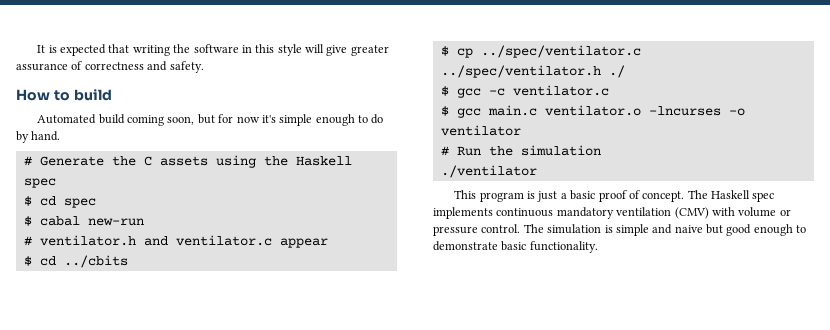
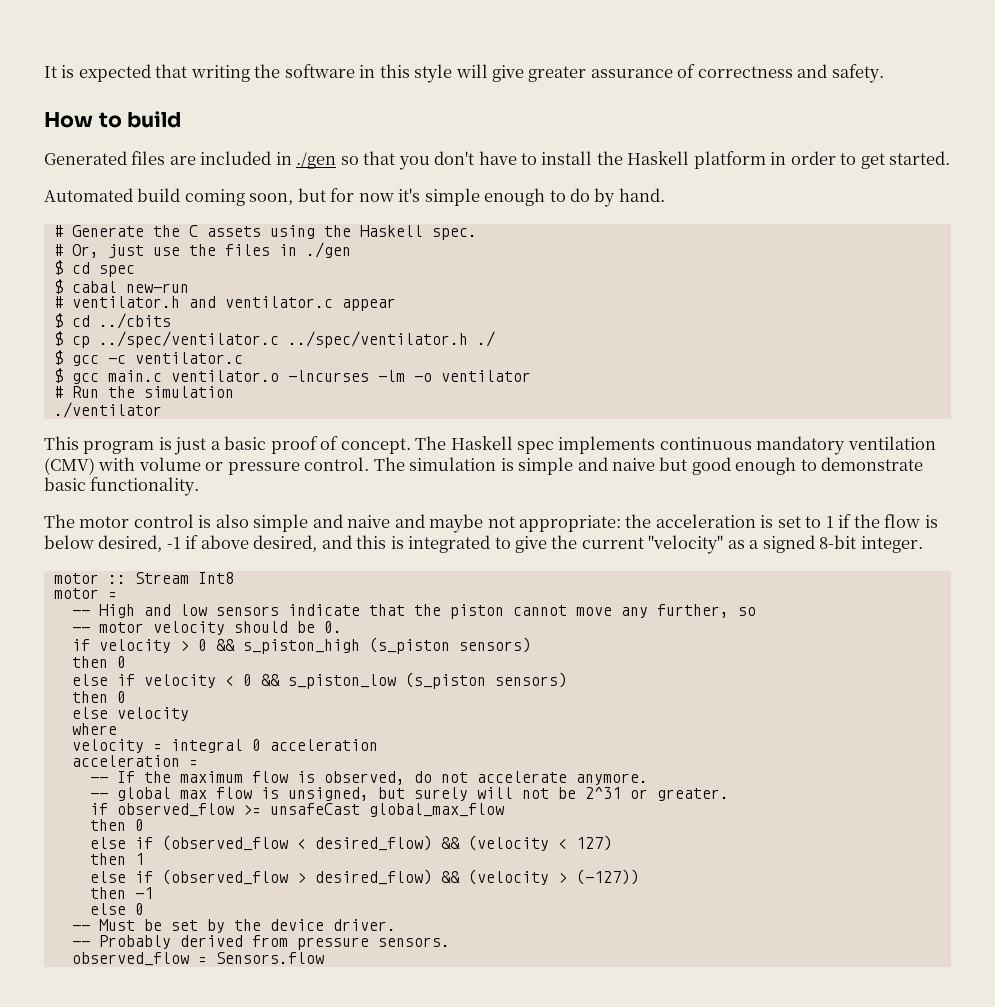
+ Generated files are included in ./gen so that you don't have to install the Haskell platform in order to get started.
- # Generate the C assets using the Haskell spec
+ # Generate the C assets using the Haskell spec.
+ # Or, just use the files in ./gen
- $ gcc main.c ventilator.o -lncurses -o ventilator
+ $ gcc main.c ventilator.o -lncurses -lm -o ventilator
+ The motor control is also simple and naive and maybe not appropriate: the acceleration is set to 1 if the flow is below desired, -1 if above desired, and this is integrated to give the current "velocity" as a signed 8-bit integer.
+ motor :: Stream Int8
+ motor =
+ -- High and low sensors indicate that the piston cannot move any further, so
+ -- motor velocity should be 0.
+ if velocity > 0 && s_piston_high (s_piston sensors)
+ then 0
+ else if velocity < 0 && s_piston_low (s_piston sensors)
+ then 0
+ else velocity
+ where
+ velocity = integral 0 acceleration
+ acceleration =
+ -- If the maximum flow is observed, do not accelerate anymore.
+ -- global max flow is unsigned, but surely will not be 2^31 or greater.
+ if observed_flow >= unsafeCast global_max_flow
+ then 0
+ else if (observed_flow < desired_flow) && (velocity < 127)
+ then 1
+ else if (observed_flow > desired_flow) && (velocity > (-127))
+ then -1
+ else 0
+ -- Must be set by the device driver.
+ -- Probably derived from pressure sensors.
+ observed_flow = Sensors.flow

